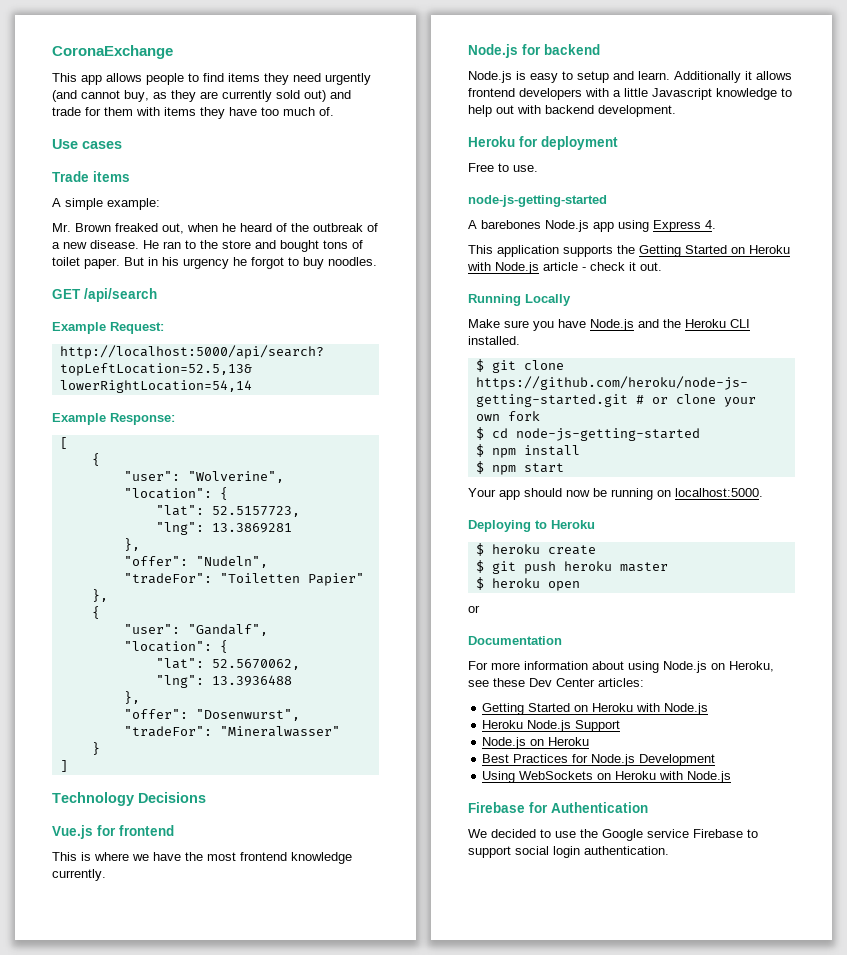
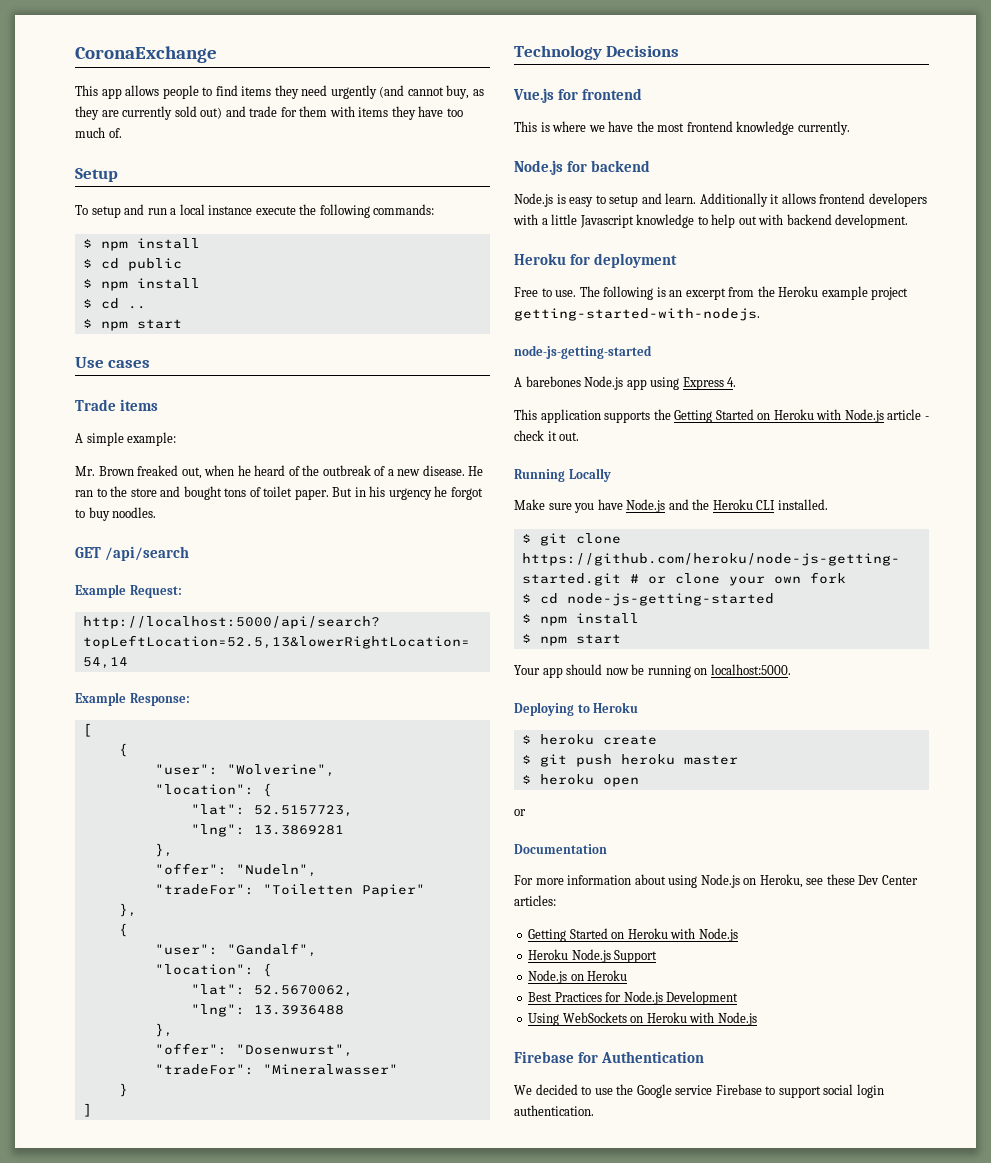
+ Setup
+ To setup and run a local instance execute the following commands:
+ $ npm install
+ $ cd public
+ $ npm install
+ $ cd ..
+ $ npm start
+ The following is an excerpt from the Heroku example project getting-started-with-nodejs.

